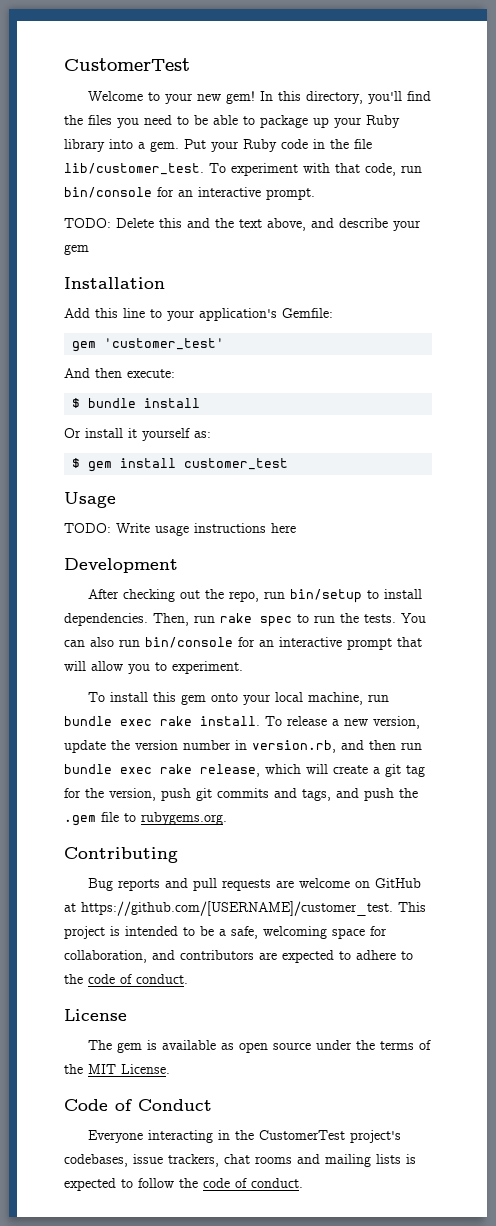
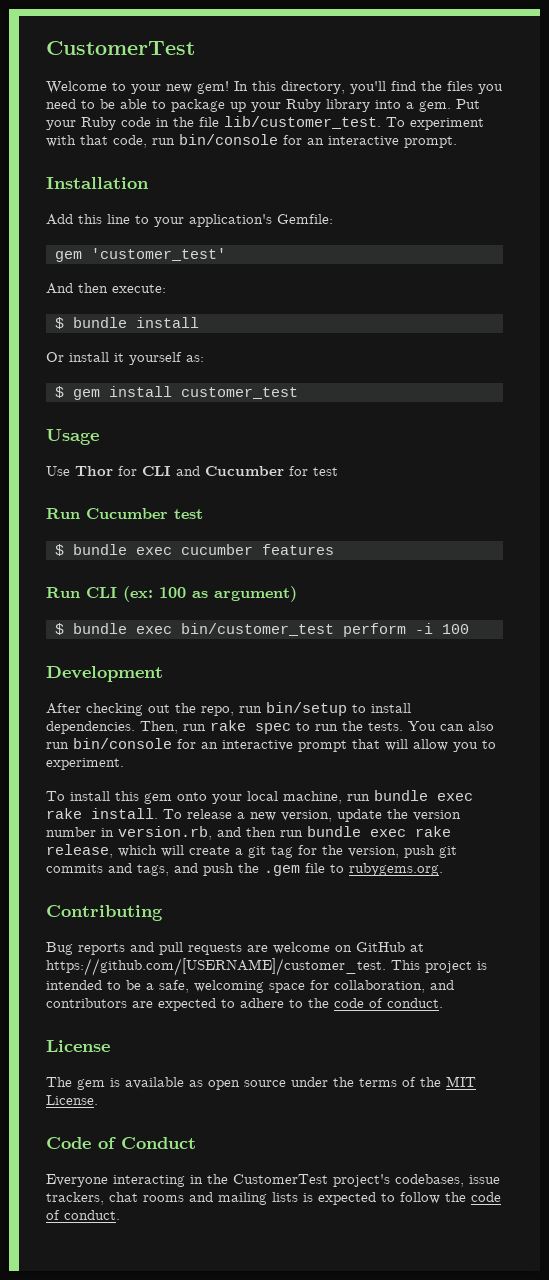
- TODO: Delete this and the text above, and describe your gem
- TODO: Write usage instructions here
+ Use Thor for CLI and Cucumber for test
+ Run Cucumber test
+ $ bundle exec cucumber features
+ Run CLI (ex: 100 as argument)
+ $ bundle exec bin/customer_test perform -i 100

